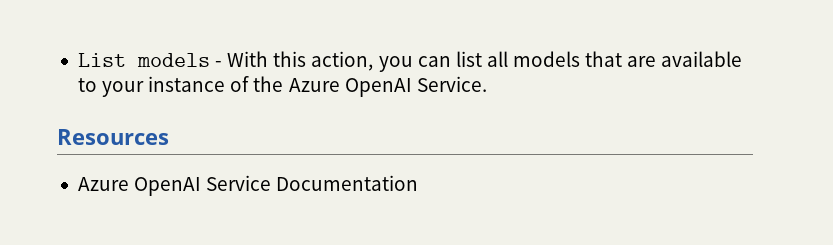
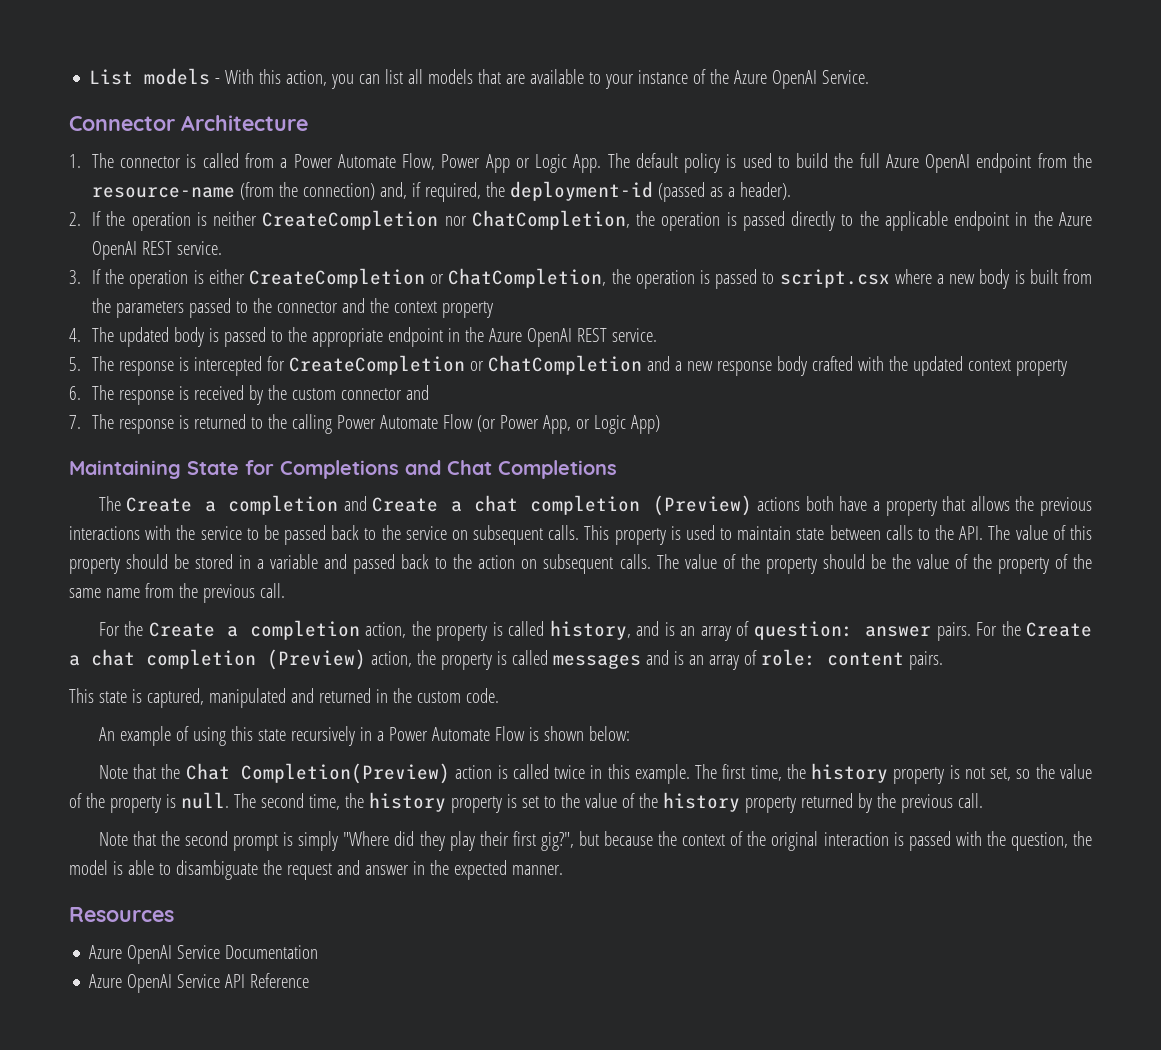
+ Connector Architecture
+ 1. The connector is called from a Power Automate Flow, Power App or Logic App. The default policy is used to build the full Azure OpenAI endpoint from the resource-name (from the connection) and, if required, the deployment-id (passed as a header).
+ 2. If the operation is neither CreateCompletion nor ChatCompletion, the operation is passed directly to the applicable endpoint in the Azure OpenAI REST service.
+ 3. If the operation is either CreateCompletion or ChatCompletion, the operation is passed to script.csx where a new body is built from the parameters passed to the connector and the context property
+ 4. The updated body is passed to the appropriate endpoint in the Azure OpenAI REST service.
+ 5. The response is intercepted for CreateCompletion or ChatCompletion and a new response body crafted with the updated context property
+ 6. The response is received by the custom connector and
+ 7. The response is returned to the calling Power Automate Flow (or Power App, or Logic App)
+ Maintaining State for Completions and Chat Completions
+ The Create a completion and Create a chat completion (Preview) actions both have a property that allows the previous interactions with the service to be passed back to the service on subsequent calls. This property is used to maintain state between calls to the API. The value of this property should be stored in a variable and passed back to the action on subsequent calls. The value of the property should be the value of the property of the same name from the previous call.
+ For the Create a completion action, the property is called history, and is an array of question: answer pairs. For the Create a chat completion (Preview) action, the property is called messages and is an array of role: content pairs.
+ This state is captured, manipulated and returned in the custom code.
+ An example of using this state recursively in a Power Automate Flow is shown below:
+ Note that the Chat Completion(Preview) action is called twice in this example. The first time, the history property is not set, so the value of the property is null. The second time, the history property is set to the value of the history property returned by the previous call.
+ Note that the second prompt is simply "Where did they play their first gig?", but because the context of the original interaction is passed with the question, the model is able to disambiguate the request and answer in the expected manner.
+ Azure OpenAI Service API Reference

